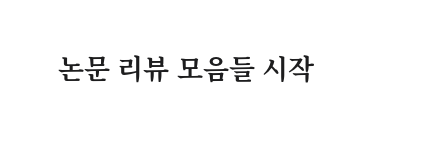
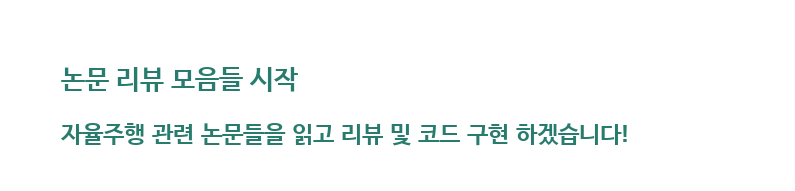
+ 자율주행 관련 논문들을 읽고 리뷰 및 코드 구현 하겠습니다!

